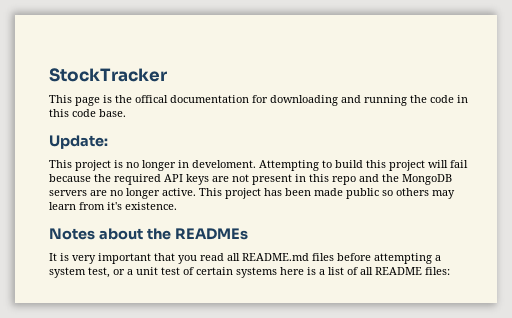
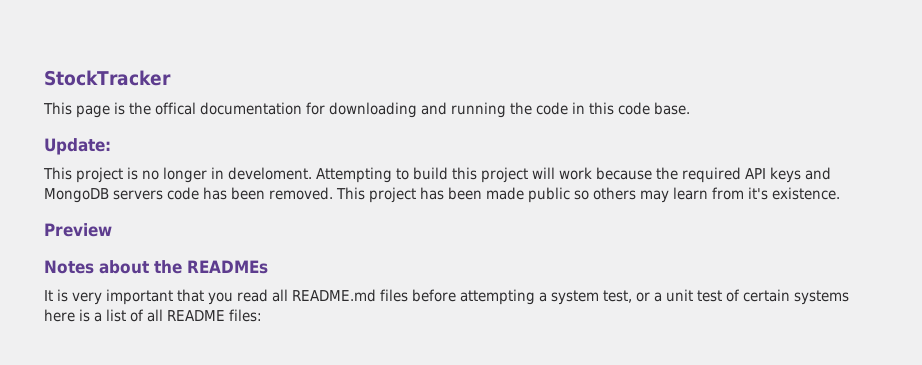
- Attempting to build this project will fail because the required API keys are not present in this repo and the MongoDB servers are no longer active.
+ Attempting to build this project will work because the required API keys and MongoDB servers code has been removed.
+ Preview

